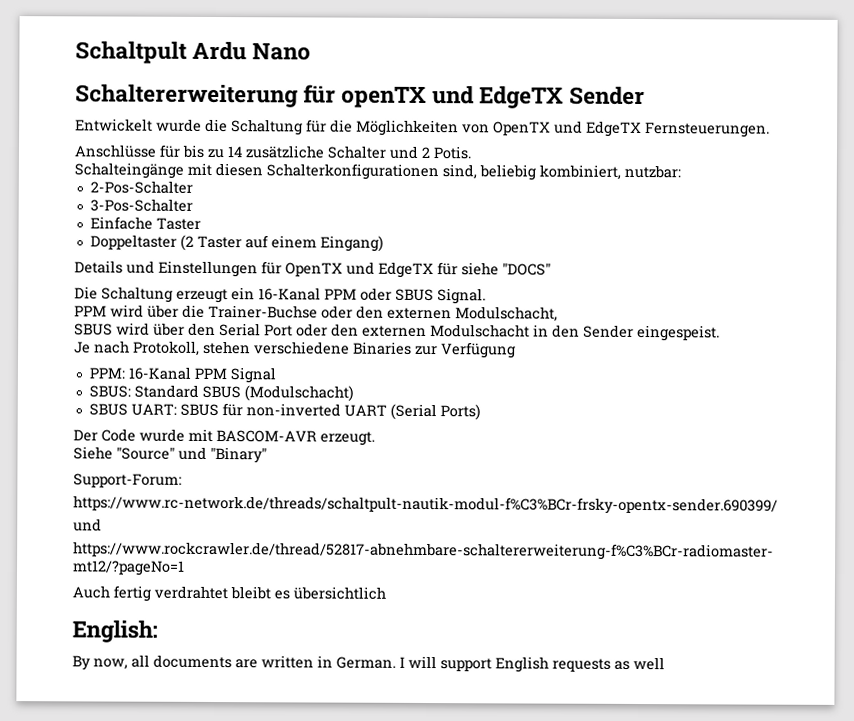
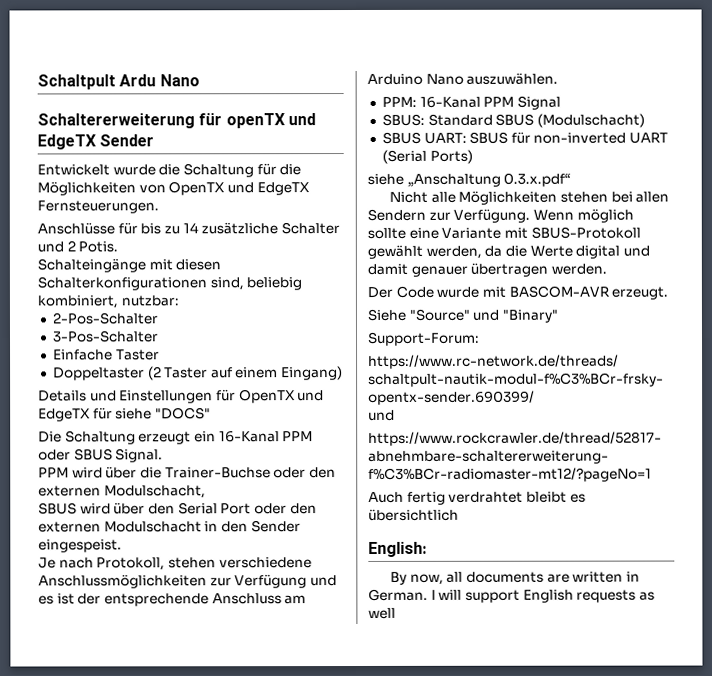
- Je nach Protokoll, stehen verschiedene Binaries zur Verfügung
+ Je nach Protokoll, stehen verschiedene Anschlussmöglichkeiten zur Verfügung und es ist der entsprechende Anschluss am Arduino Nano auszuwählen.
+ siehe „Anschaltung 0.3.x.pdf“
+ Nicht alle Möglichkeiten stehen bei allen Sendern zur Verfügung. Wenn möglich sollte eine Variante mit SBUS-Protokoll gewählt werden, da die Werte digital und damit genauer übertragen werden.

